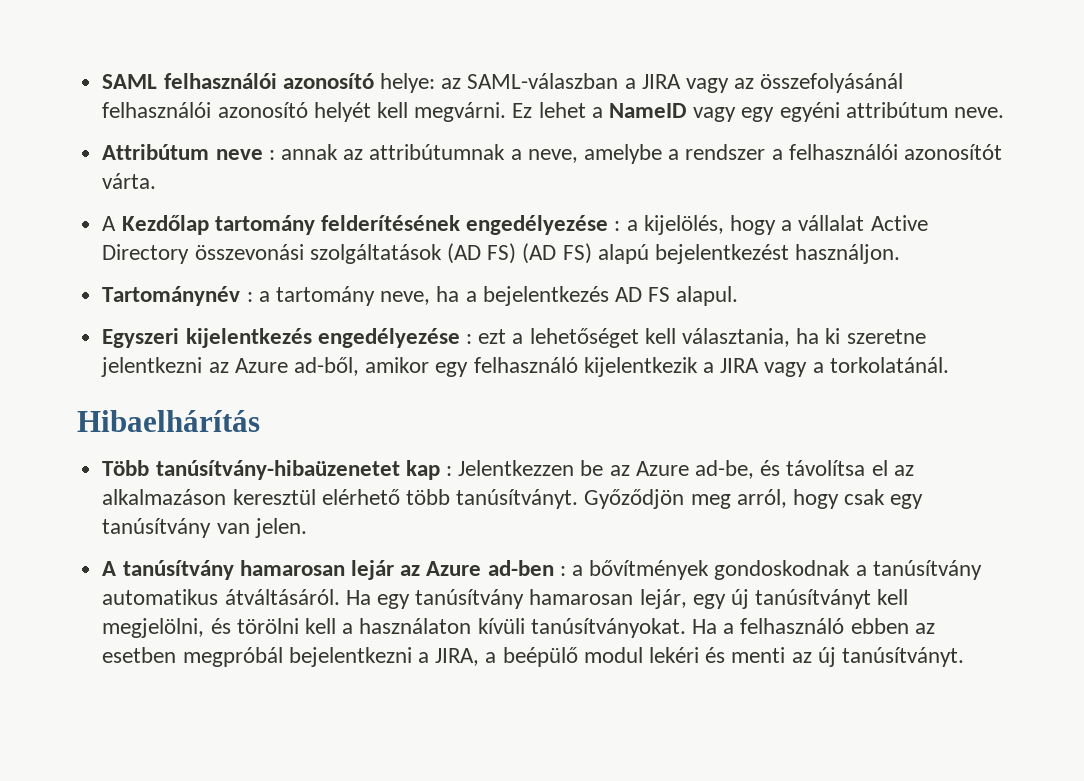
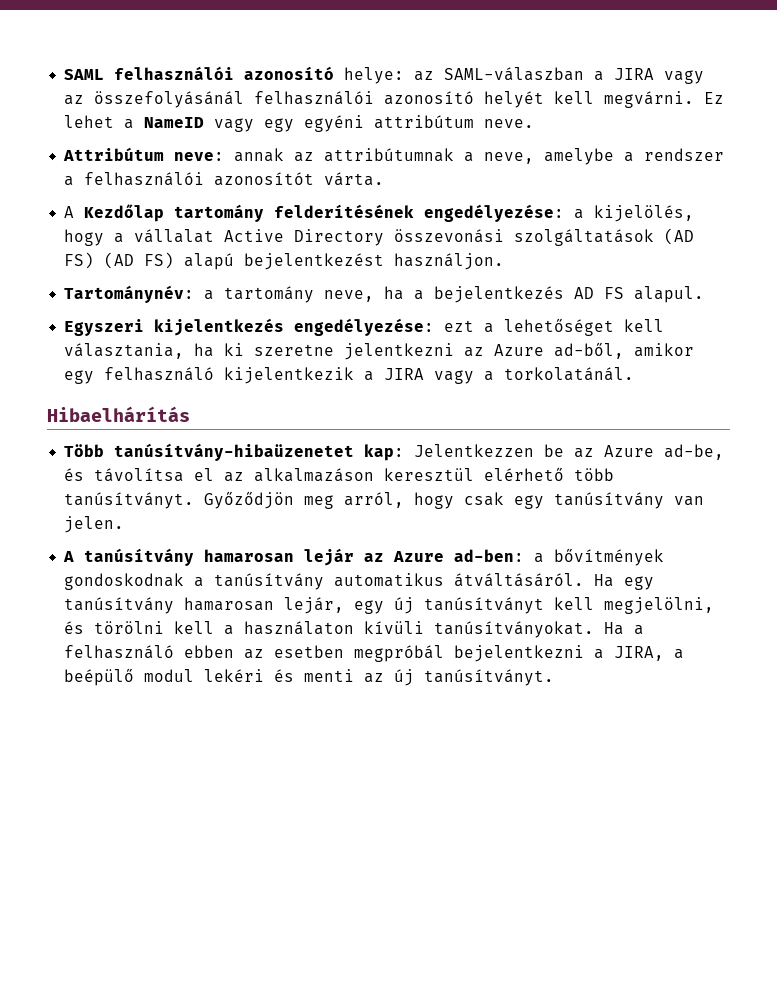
- Attribútum neve : annak az attribútumnak a neve, amelybe a rendszer a felhasználói azonosítót várta.
+ Attribútum neve: annak az attribútumnak a neve, amelybe a rendszer a felhasználói azonosítót várta.
- A Kezdőlap tartomány felderítésének engedélyezése : a kijelölés, hogy a vállalat Active Directory összevonási szolgáltatások (AD FS) (AD FS) alapú bejelentkezést használjon.
+ A Kezdőlap tartomány felderítésének engedélyezése: a kijelölés, hogy a vállalat Active Directory összevonási szolgáltatások (AD FS) (AD FS) alapú bejelentkezést használjon.
- Tartománynév : a tartomány neve, ha a bejelentkezés AD FS alapul.
+ Tartománynév: a tartomány neve, ha a bejelentkezés AD FS alapul.
- Egyszeri kijelentkezés engedélyezése : ezt a lehetőséget kell választania, ha ki szeretne jelentkezni az Azure ad-ből, amikor egy felhasználó kijelentkezik a JIRA vagy a torkolatánál.
+ Egyszeri kijelentkezés engedélyezése: ezt a lehetőséget kell választania, ha ki szeretne jelentkezni az Azure ad-ből, amikor egy felhasználó kijelentkezik a JIRA vagy a torkolatánál.
- Több tanúsítvány-hibaüzenetet kap : Jelentkezzen be az Azure ad-be, és távolítsa el az alkalmazáson keresztül elérhető több tanúsítványt.
+ Több tanúsítvány-hibaüzenetet kap: Jelentkezzen be az Azure ad-be, és távolítsa el az alkalmazáson keresztül elérhető több tanúsítványt.
- A tanúsítvány hamarosan lejár az Azure ad-ben : a bővítmények gondoskodnak a tanúsítvány automatikus átváltásáról.
+ A tanúsítvány hamarosan lejár az Azure ad-ben: a bővítmények gondoskodnak a tanúsítvány automatikus átváltásáról.

